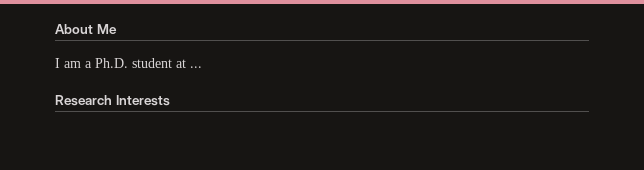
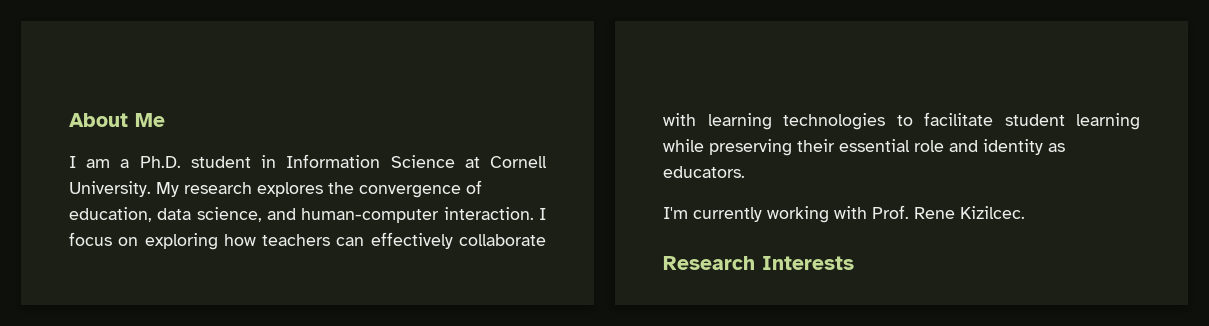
- I am a Ph.D. student at ...
+ I am a Ph.D. student in Information Science at Cornell University. My research explores the convergence of education, data science, and human-computer interaction. I focus on exploring how teachers can effectively collaborate with learning technologies to facilitate student learning while preserving their essential role and identity as educators.
+ I'm currently working with Prof. Rene Kizilcec.

